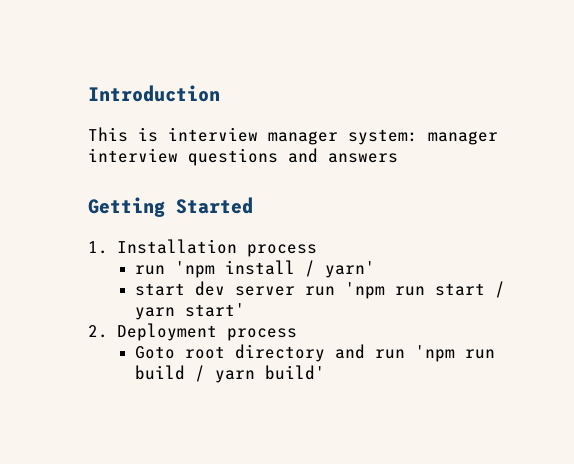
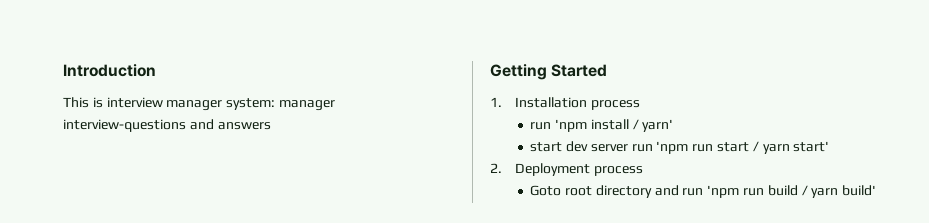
- This is interview manager system: manager interview questions and answers
+ This is interview manager system: manager interview-questions and answers

